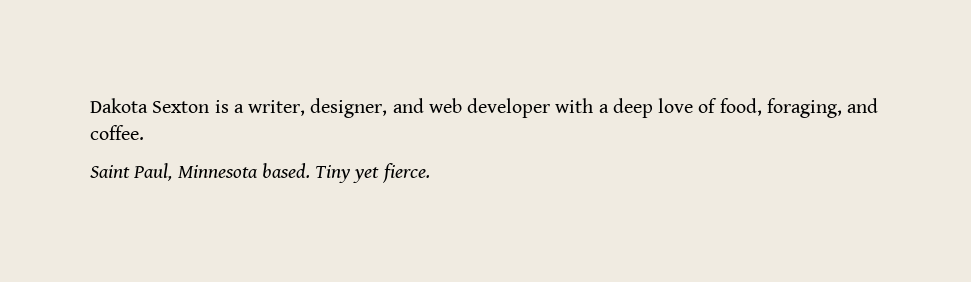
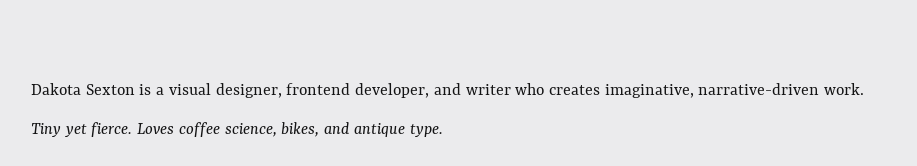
- Dakota Sexton is a writer, designer, and web developer with a deep love of food, foraging, and coffee.
- Saint Paul, Minnesota based. Tiny yet fierce.
+ Dakota Sexton is a visual designer, frontend developer, and writer who creates imaginative, narrative-driven work.
+ Tiny yet fierce. Loves coffee science, bikes, and antique type.

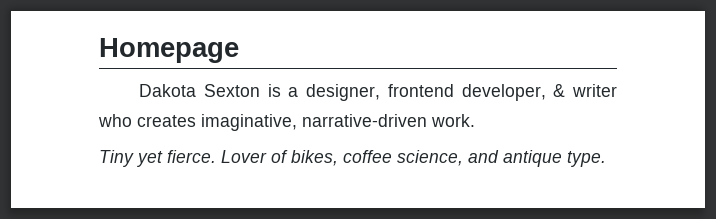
+ Homepage
- Dakota Sexton is a visual designer, frontend developer, and writer who creates imaginative, narrative-driven work.
+ Dakota Sexton is a designer, frontend developer, & writer who creates imaginative, narrative-driven work.
- Loves coffee science, bikes, and antique type.
+ Lover of bikes, coffee science, and antique type.

